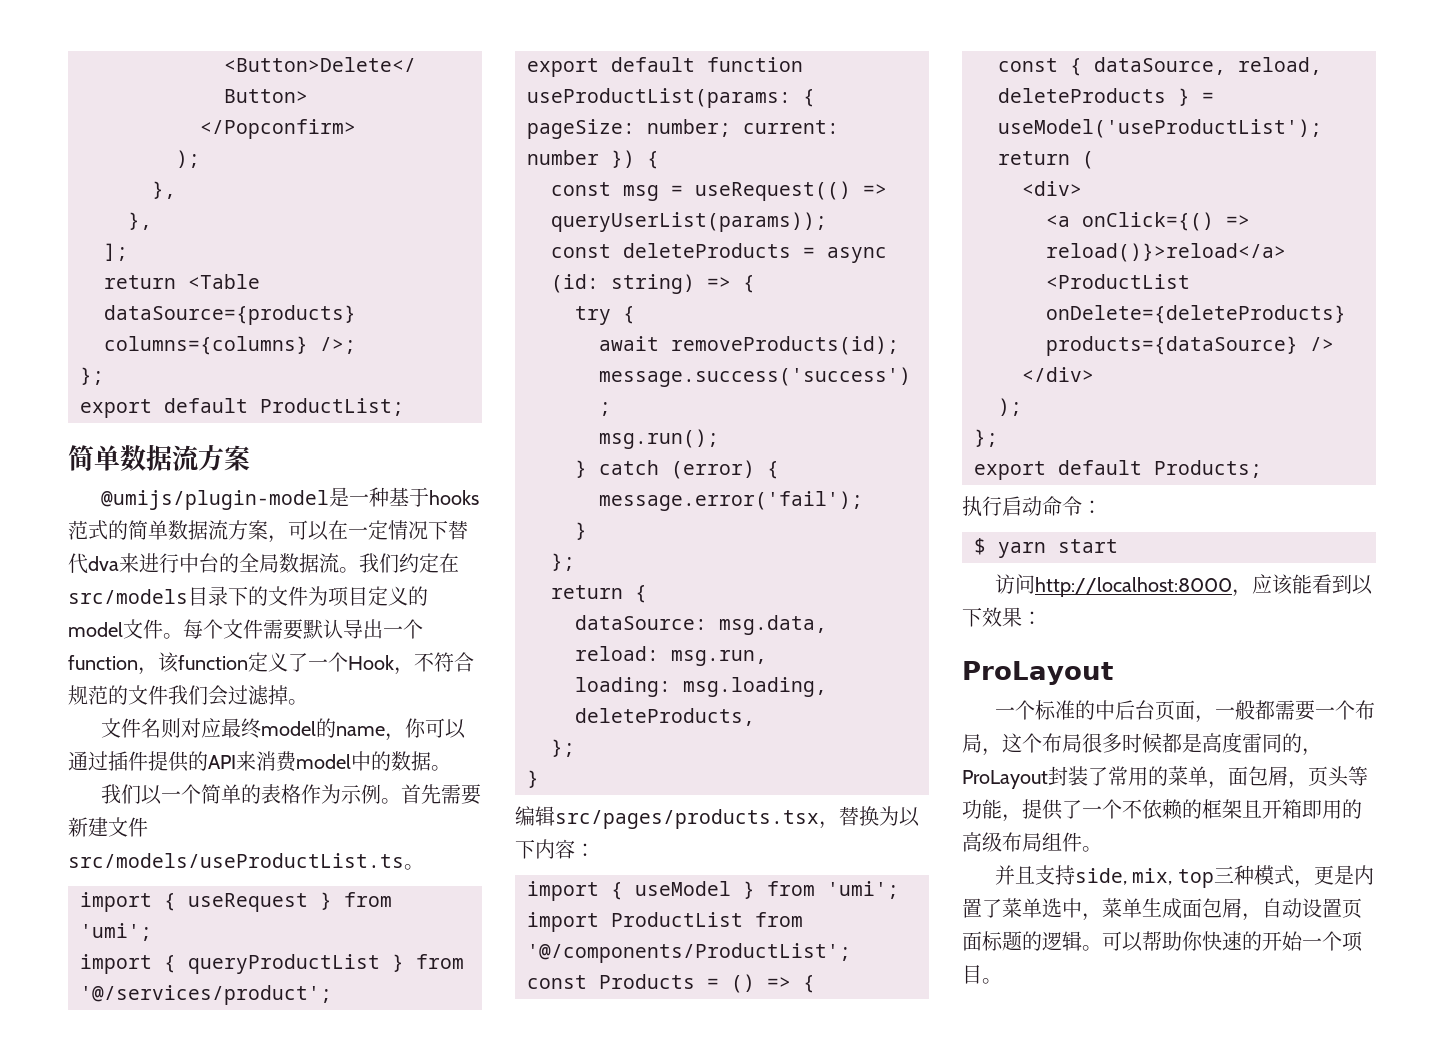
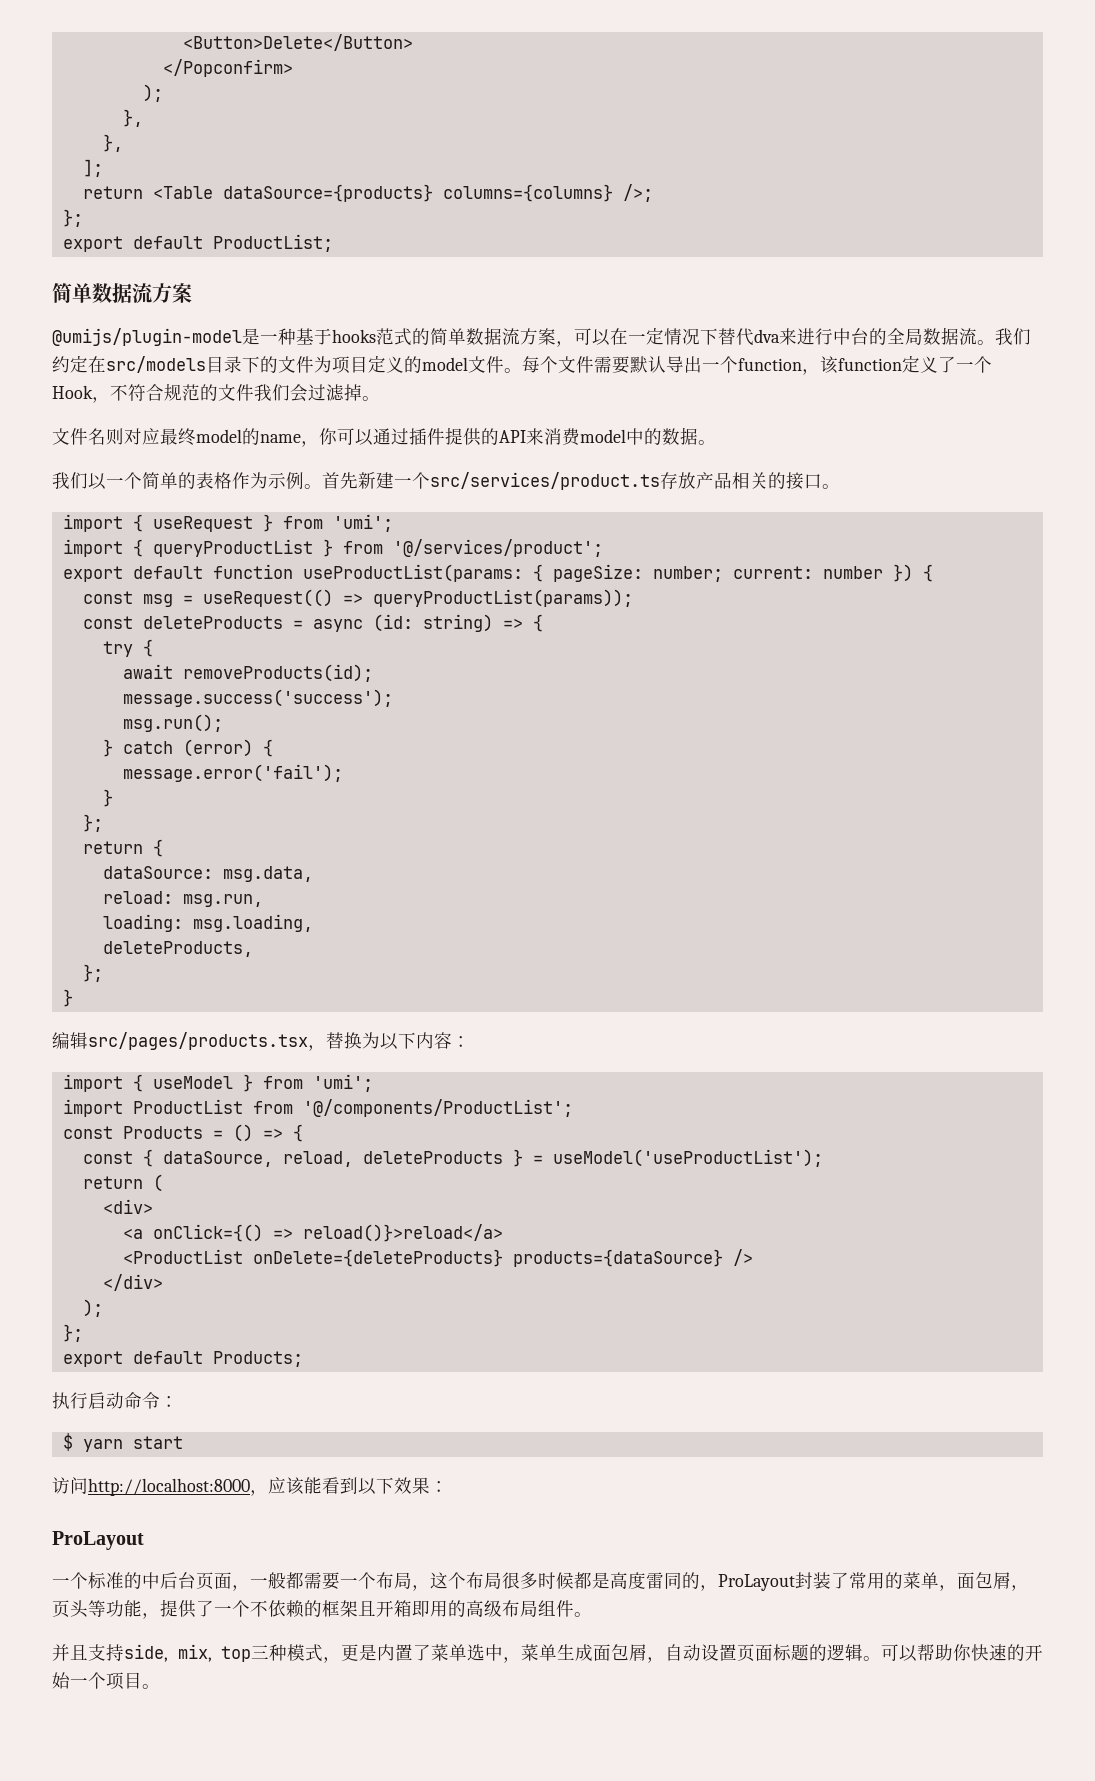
- 首先需要新建文件src/models/useProductList.ts。
+ 首先新建一个src/services/product.ts存放产品相关的接口。
- const msg = useRequest(() => queryUserList(params));
+ const msg = useRequest(() => queryProductList(params));

